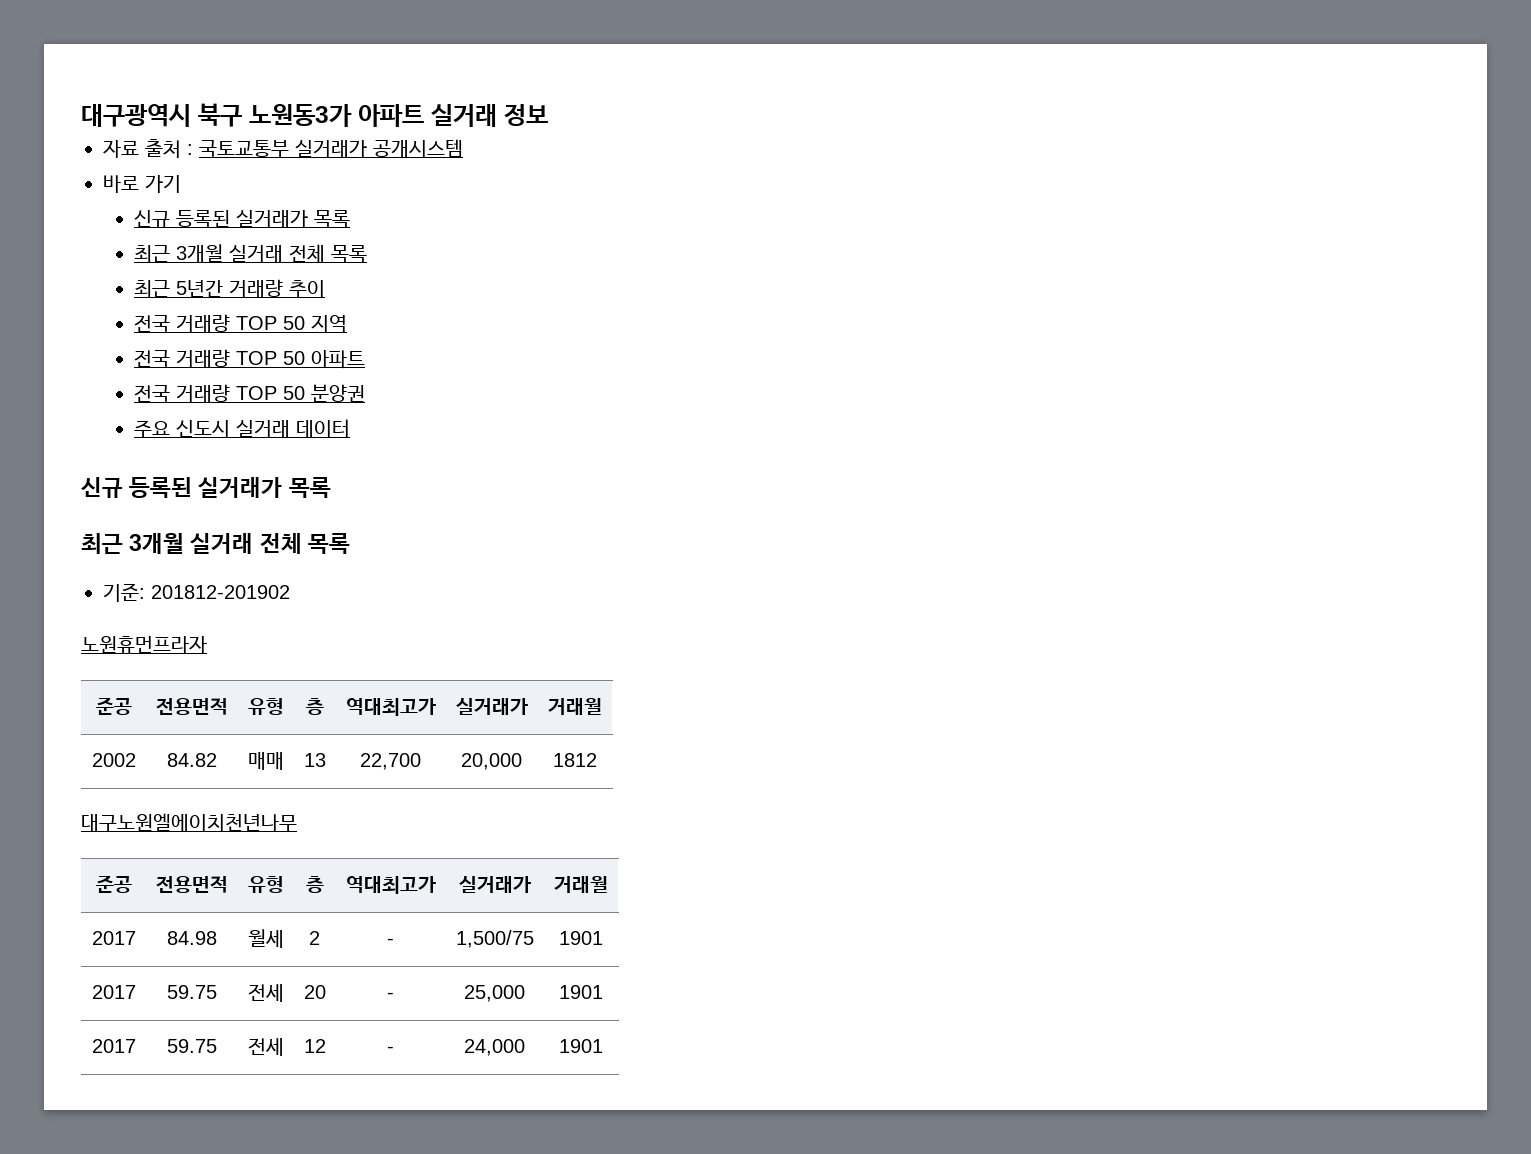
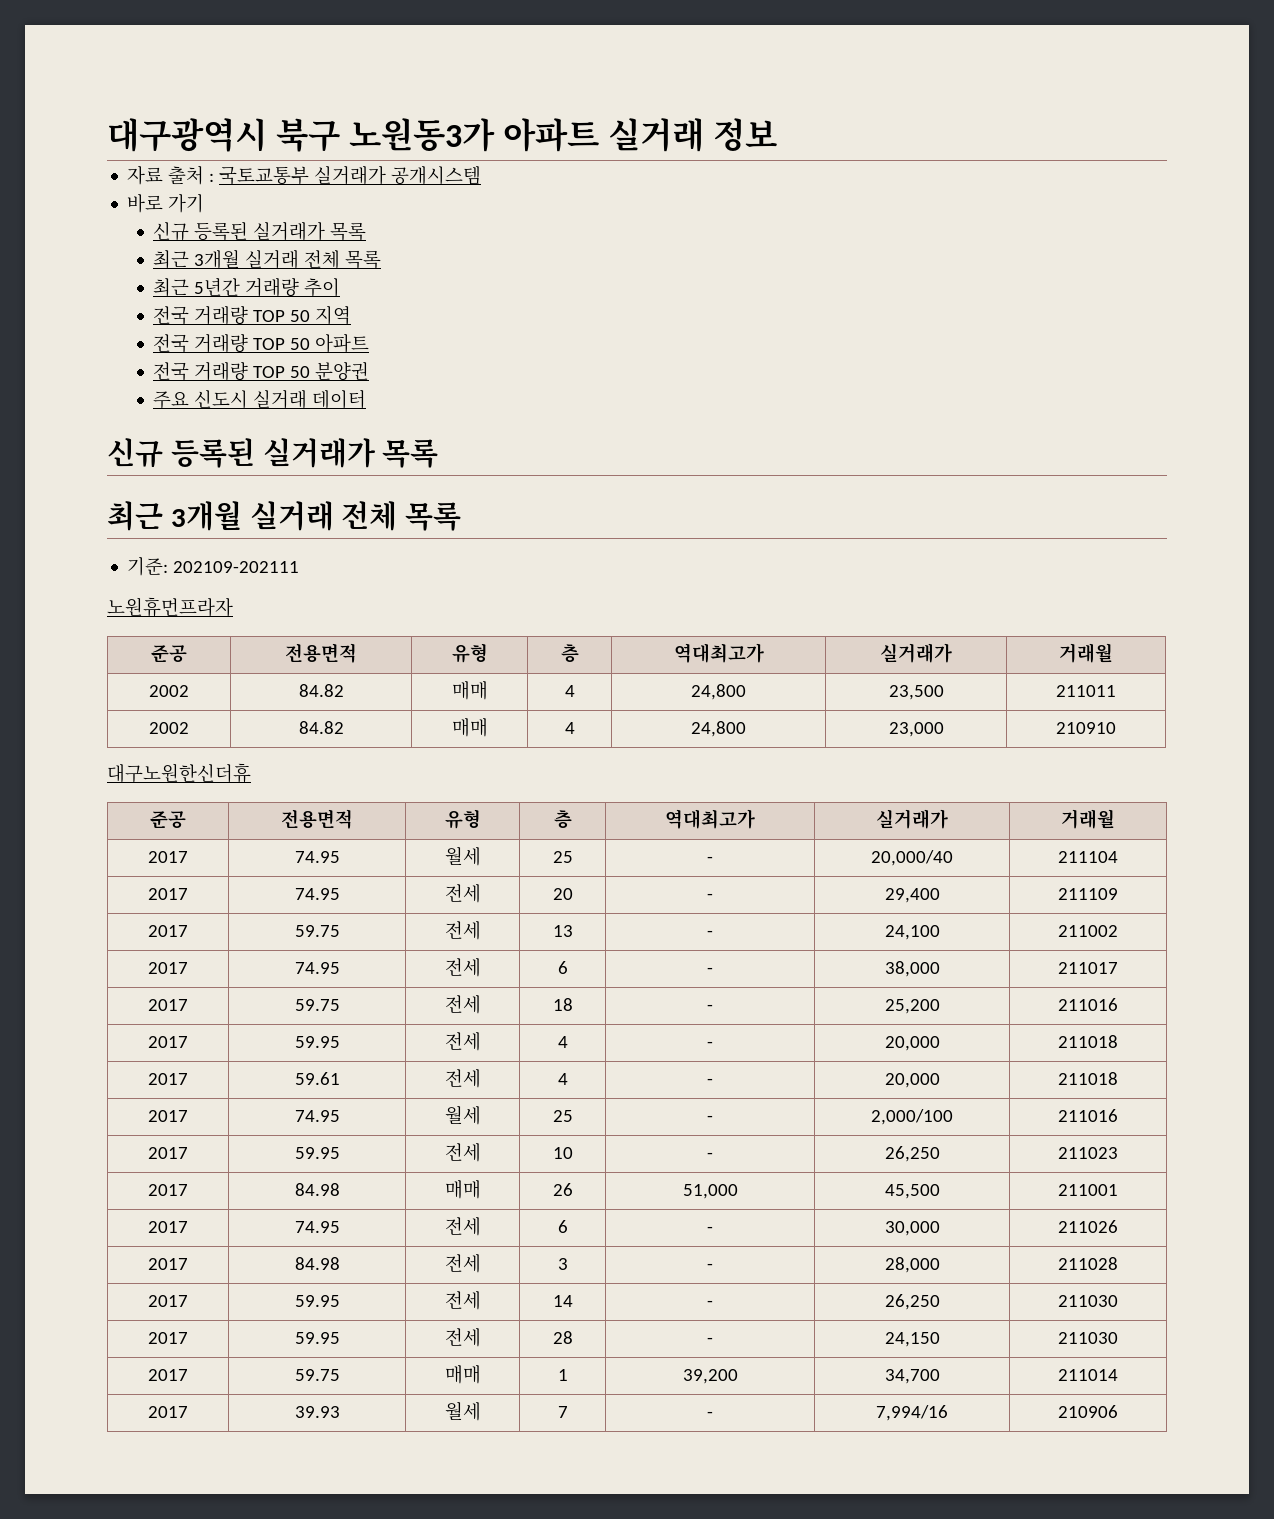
- 기준: 201812-201902
+ 기준: 202109-202111
- 2002 | 84.82 | 매매 | 13 | 22,700 | 20,000 | 1812
- 대구노원엘에이치천년나무
+ 2002 | 84.82 | 매매 | 4 | 24,800 | 23,500 | 211011
+ 2002 | 84.82 | 매매 | 4 | 24,800 | 23,000 | 210910
+ 대구노원한신더휴
- 2017 | 84.98 | 월세 | 2 | - | 1,500/75 | 1901
- 2017 | 59.75 | 전세 | 20 | - | 25,000 | 1901
- 2017 | 59.75 | 전세 | 12 | - | 24,000 | 1901
+ 2017 | 74.95 | 월세 | 25 | - | 20,000/40 | 211104
+ 2017 | 74.95 | 전세 | 20 | - | 29,400 | 211109
+ 2017 | 59.75 | 전세 | 13 | - | 24,100 | 211002
+ 2017 | 74.95 | 전세 | 6 | - | 38,000 | 211017
+ 2017 | 59.75 | 전세 | 18 | - | 25,200 | 211016
+ 2017 | 59.95 | 전세 | 4 | - | 20,000 | 211018
+ 2017 | 59.61 | 전세 | 4 | - | 20,000 | 211018
+ 2017 | 74.95 | 월세 | 25 | - | 2,000/100 | 211016
+ 2017 | 59.95 | 전세 | 10 | - | 26,250 | 211023
+ 2017 | 84.98 | 매매 | 26 | 51,000 | 45,500 | 211001
+ 2017 | 74.95 | 전세 | 6 | - | 30,000 | 211026
+ 2017 | 84.98 | 전세 | 3 | - | 28,000 | 211028
+ 2017 | 59.95 | 전세 | 14 | - | 26,250 | 211030
+ 2017 | 59.95 | 전세 | 28 | - | 24,150 | 211030
+ 2017 | 59.75 | 매매 | 1 | 39,200 | 34,700 | 211014
+ 2017 | 39.93 | 월세 | 7 | - | 7,994/16 | 210906

